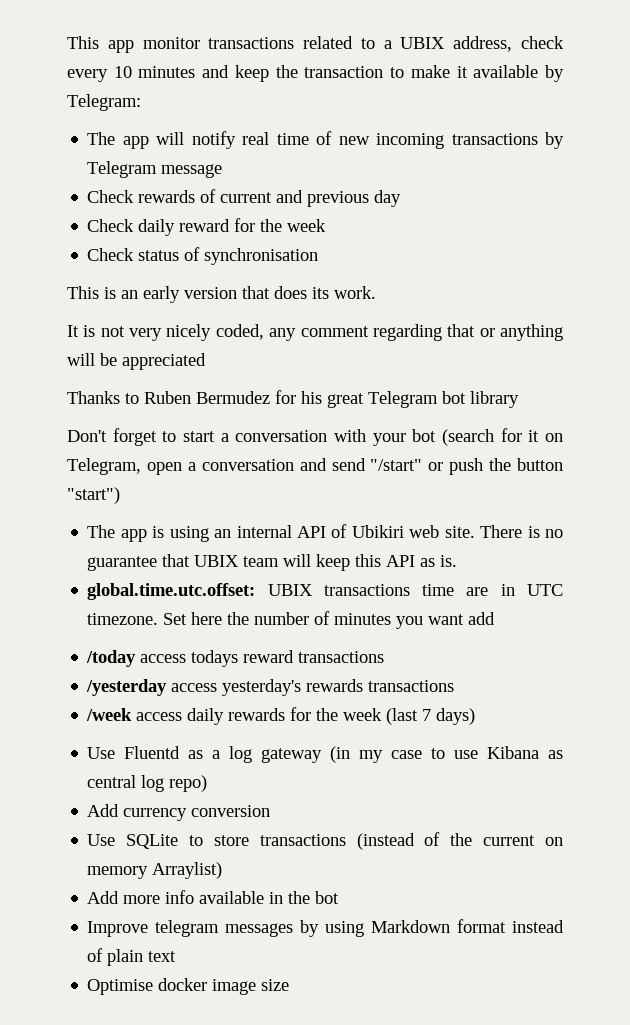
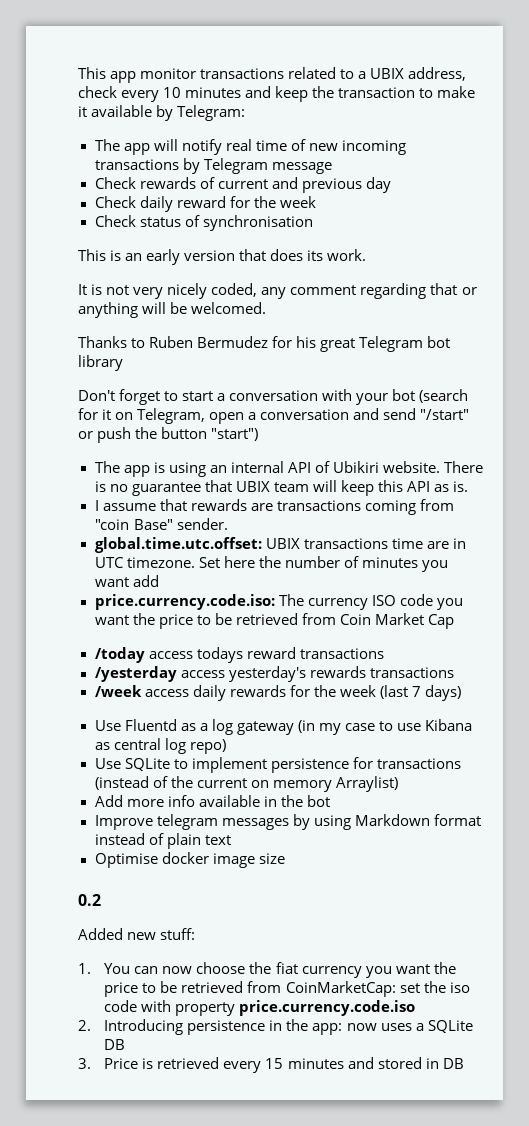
- It is not very nicely coded, any comment regarding that or anything will be appreciated
+ It is not very nicely coded, any comment regarding that or anything will be welcomed.
- The app is using an internal API of Ubikiri web site.
+ The app is using an internal API of Ubikiri website.
+ I assume that rewards are transactions coming from "coin Base" sender.
+ price.currency.code.iso: The currency ISO code you want the price to be retrieved from Coin Market Cap
- Add currency conversion
- Use SQLite to store transactions (instead of the current on memory Arraylist)
+ Use SQLite to implement persistence for transactions (instead of the current on memory Arraylist)
+ 0.2
+ Added new stuff:
+ 1. You can now choose the fiat currency you want the price to be retrieved from CoinMarketCap: set the iso code with property price.currency.code.iso
+ 2. Introducing persistence in the app: now uses a SQLite DB
+ 3. Price is retrieved every 15 minutes and stored in DB

